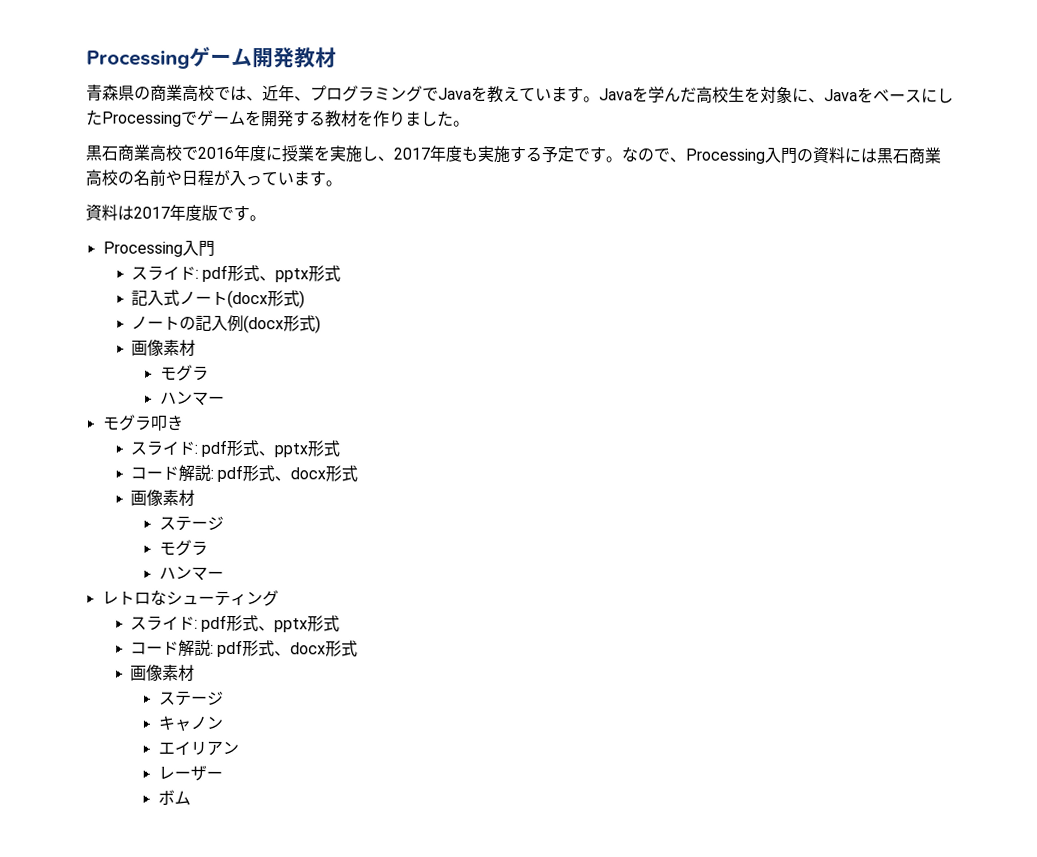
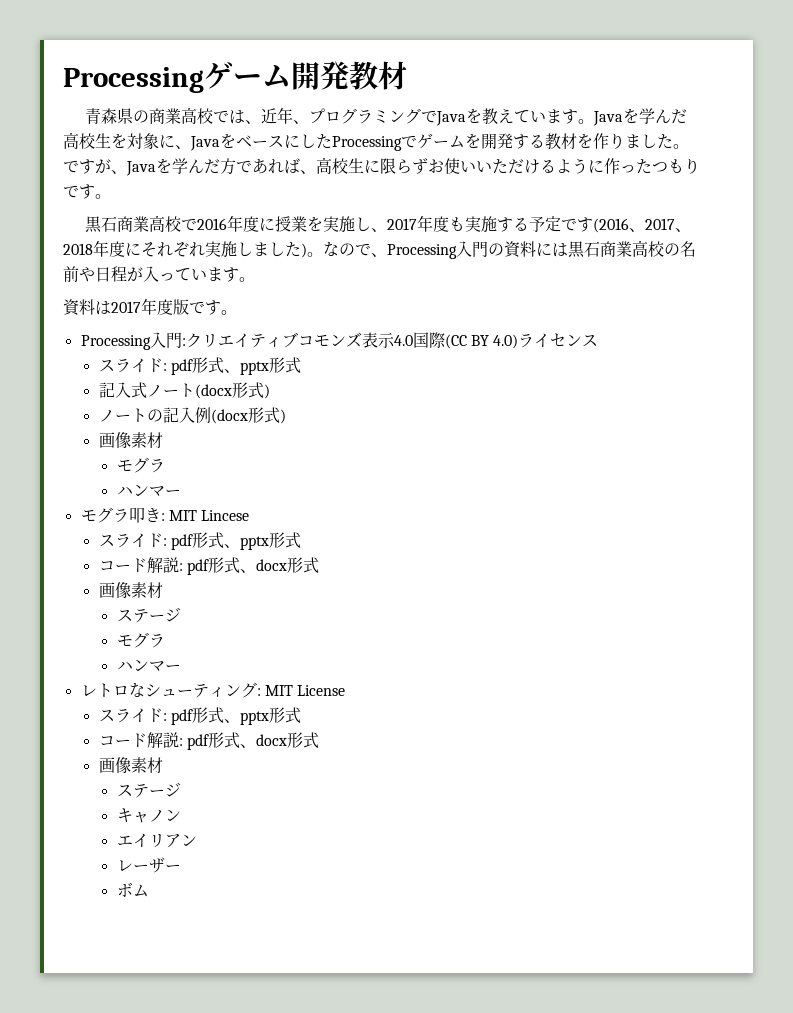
+ ですが、Javaを学んだ方であれば、高校生に限らずお使いいただけるように作ったつもりです。
- 黒石商業高校で2016年度に授業を実施し、2017年度も実施する予定です。
+ 黒石商業高校で2016年度に授業を実施し、2017年度も実施する予定です(2016、2017、2018年度にそれぞれ実施しました)。
  資料は2017年度版です。
- Processing入門
+ Processing入門:クリエイティブコモンズ表示4.0国際(CC BY 4.0)ライセンス
- モグラ叩き
+ モグラ叩き: MIT Lincese
- レトロなシューティング
+ レトロなシューティング: MIT License

